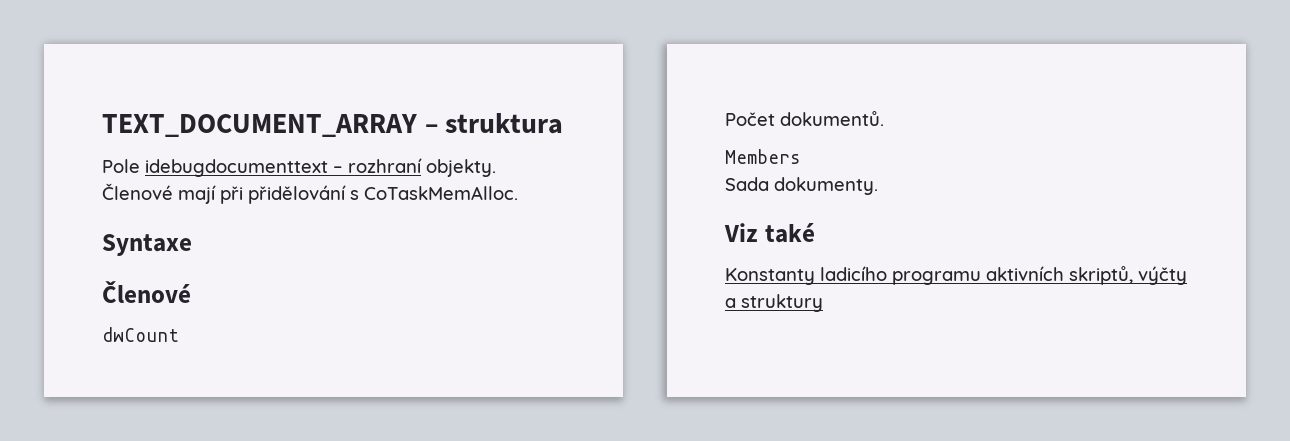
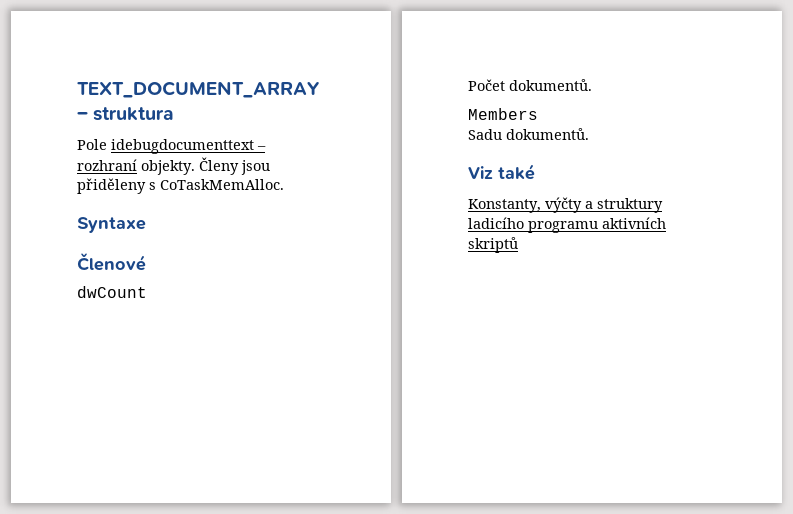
- Členové mají při přidělování s CoTaskMemAlloc.
+ Členy jsou přiděleny s CoTaskMemAlloc.
- Sada dokumenty.
+ Sadu dokumentů.
- Konstanty ladicího programu aktivních skriptů, výčty a struktury
+ Konstanty, výčty a struktury ladicího programu aktivních skriptů

